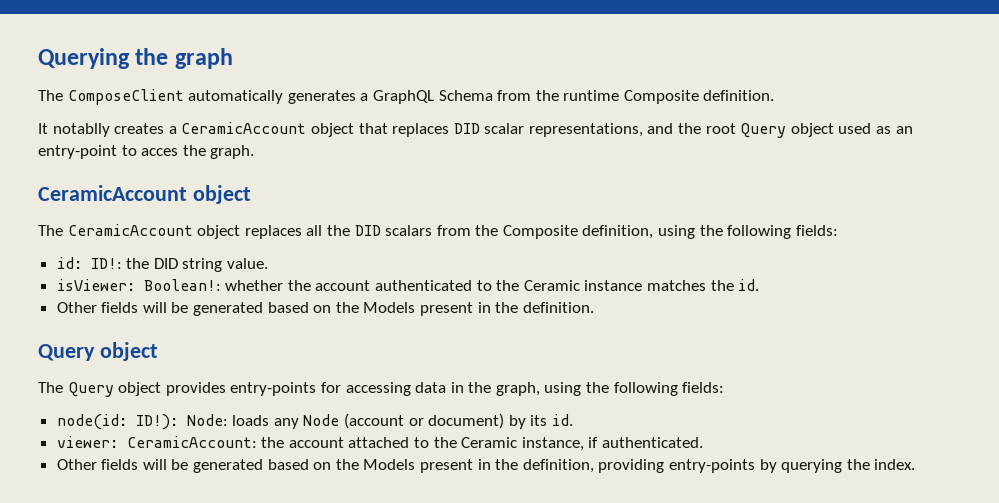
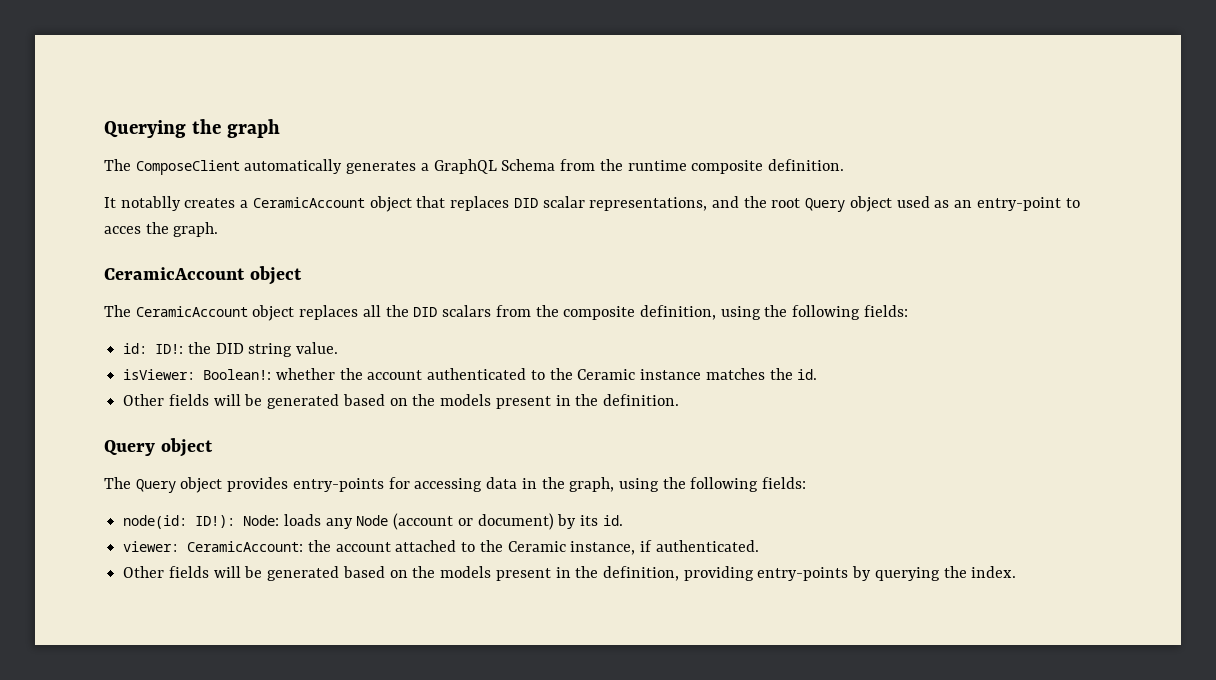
- The ComposeClient automatically generates a GraphQL Schema from the runtime Composite definition.
+ The ComposeClient automatically generates a GraphQL Schema from the runtime composite definition.
- The CeramicAccount object replaces all the DID scalars from the Composite definition, using the following fields:
+ The CeramicAccount object replaces all the DID scalars from the composite definition, using the following fields:
- Other fields will be generated based on the Models present in the definition.
+ Other fields will be generated based on the models present in the definition.
- Other fields will be generated based on the Models present in the definition, providing entry-points by querying the index.
+ Other fields will be generated based on the models present in the definition, providing entry-points by querying the index.

